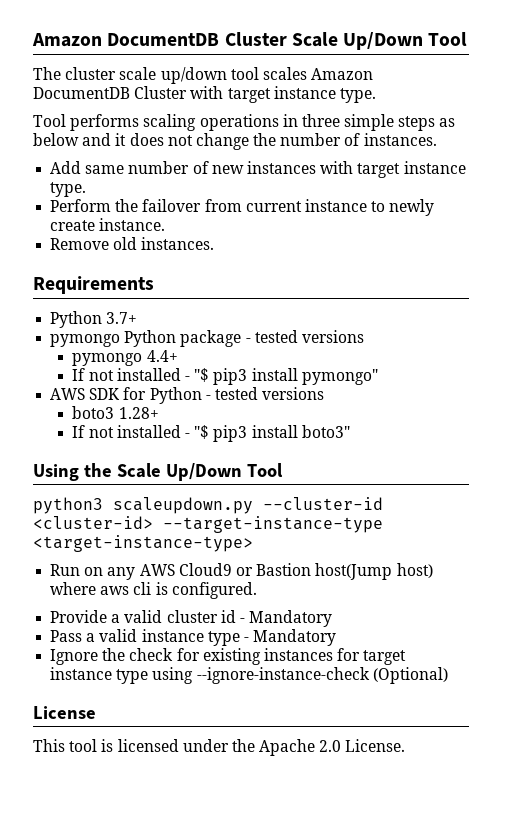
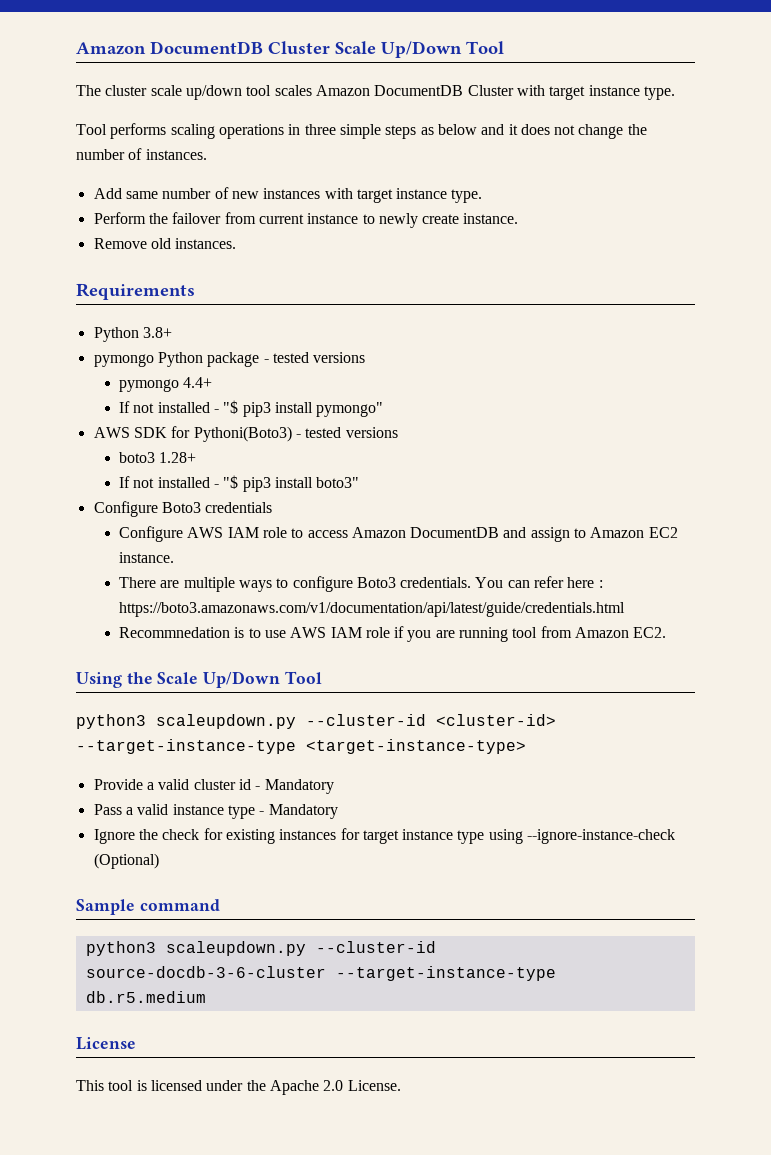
- Python 3.7+
+ Python 3.8+
- AWS SDK for Python - tested versions
+ AWS SDK for Pythoni(Boto3) - tested versions
+ Configure Boto3 credentials
+ Configure AWS IAM role to access Amazon DocumentDB and assign to Amazon EC2 instance.
+ There are multiple ways to configure Boto3 credentials. You can refer here : https://boto3.amazonaws.com/v1/documentation/api/latest/guide/credentials.html
+ Recommnedation is to use AWS IAM role if you are running tool from Amazon EC2.
- Run on any AWS Cloud9 or Bastion host(Jump host) where aws cli is configured.
+ Sample command
+ python3 scaleupdown.py --cluster-id source-docdb-3-6-cluster --target-instance-type db.r5.medium

